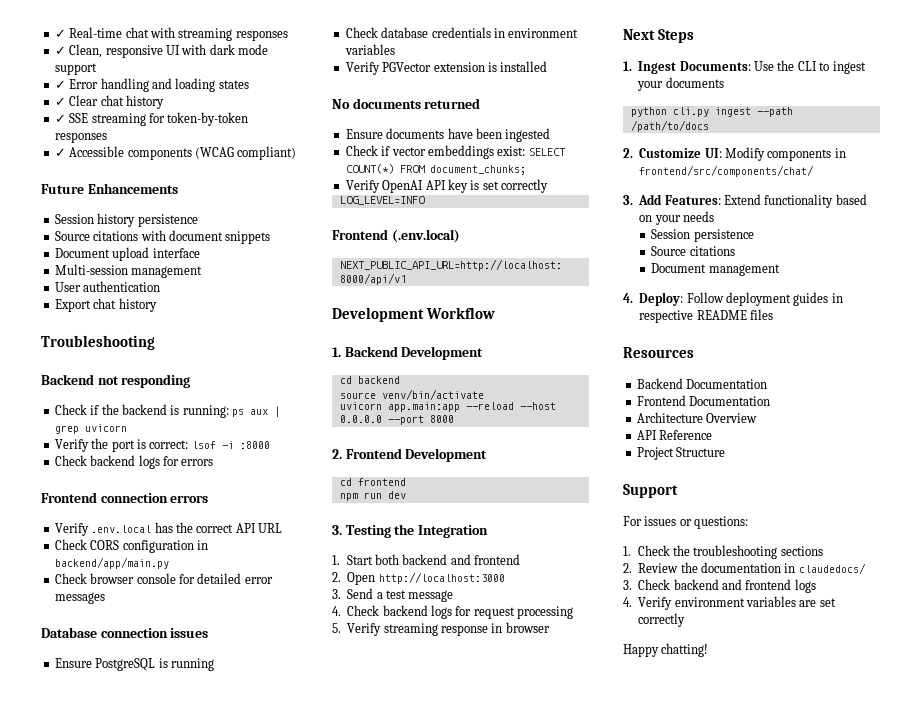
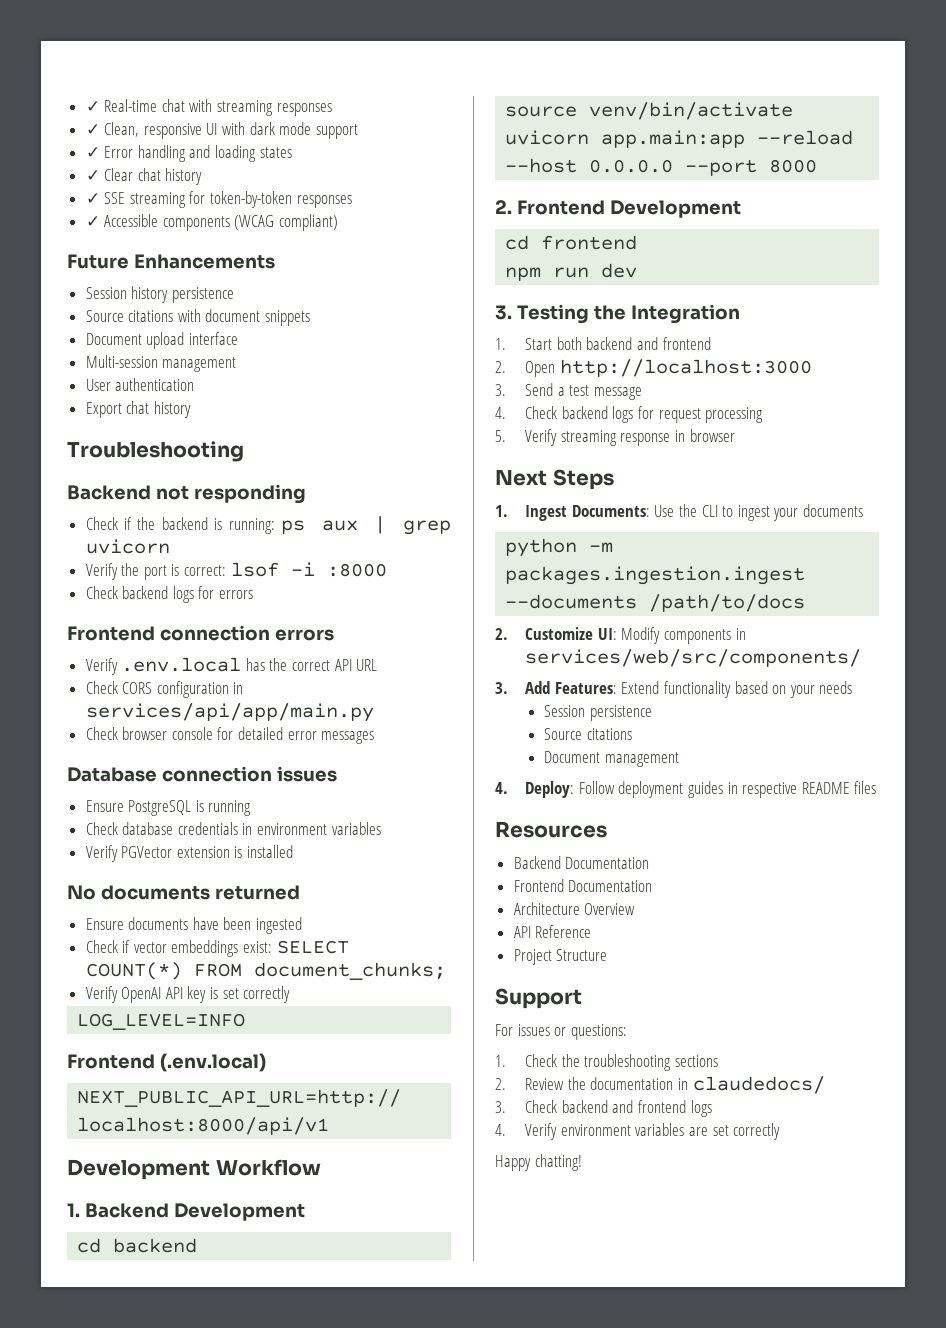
- Check CORS configuration in backend/app/main.py
+ Check CORS configuration in services/api/app/main.py
- python cli.py ingest --path /path/to/docs
+ python -m packages.ingestion.ingest --documents /path/to/docs
- 2. Customize UI: Modify components in frontend/src/components/chat/
+ 2. Customize UI: Modify components in services/web/src/components/

